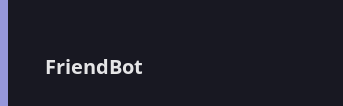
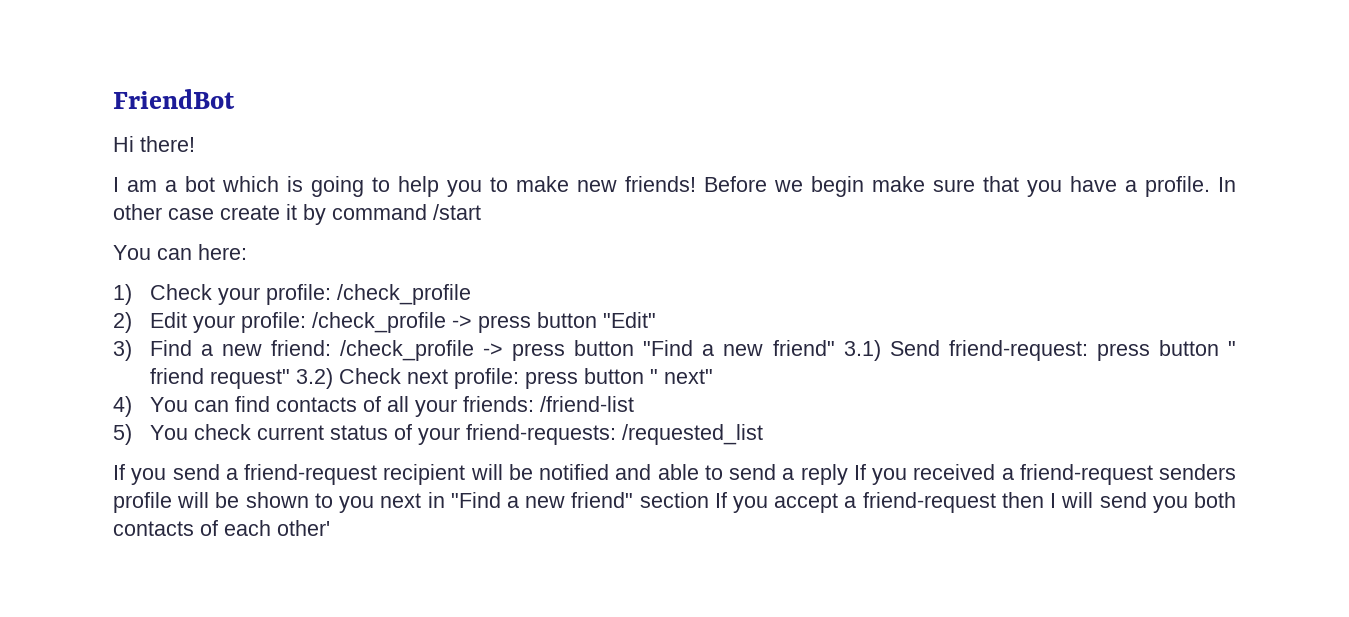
+ Hi there!
+ I am a bot which is going to help you to make new friends! Before we begin make sure that you have a profile. In other case create it by command /start
+ You can here:
+ 1) Check your profile: /check_profile
+ 2) Edit your profile: /check_profile -> press button "Edit"
+ 3) Find a new friend: /check_profile -> press button "Find a new friend" 3.1) Send friend-request: press button " friend request" 3.2) Check next profile: press button " next"
+ 4) You can find contacts of all your friends: /friend-list
+ 5) You check current status of your friend-requests: /requested_list
+ If you send a friend-request recipient will be notified and able to send a reply If you received a friend-request senders profile will be shown to you next in "Find a new friend" section If you accept a friend-request then I will send you both contacts of each other'

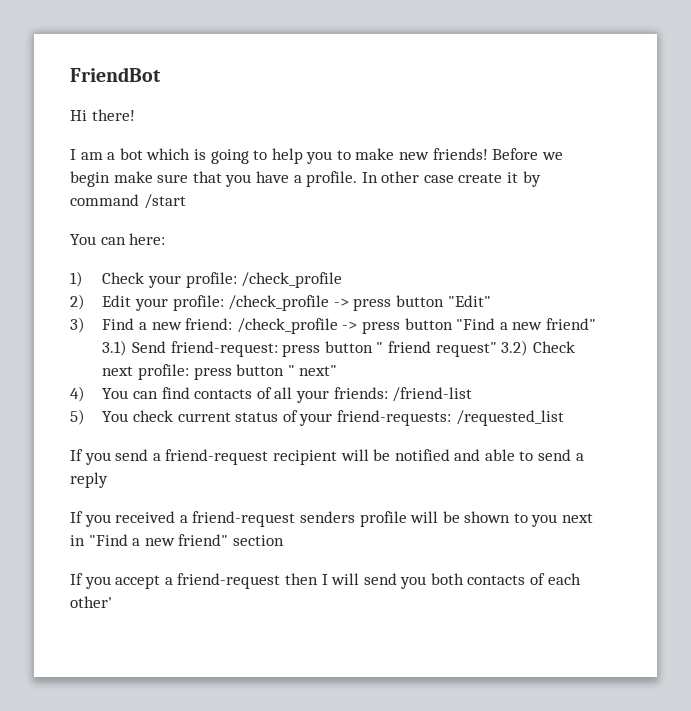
- If you send a friend-request recipient will be notified and able to send a reply If you received a friend-request senders profile will be shown to you next in "Find a new friend" section If you accept a friend-request then I will send you both contacts of each other'
+ If you send a friend-request recipient will be notified and able to send a reply
+ If you received a friend-request senders profile will be shown to you next in "Find a new friend" section
+ If you accept a friend-request then I will send you both contacts of each other'

